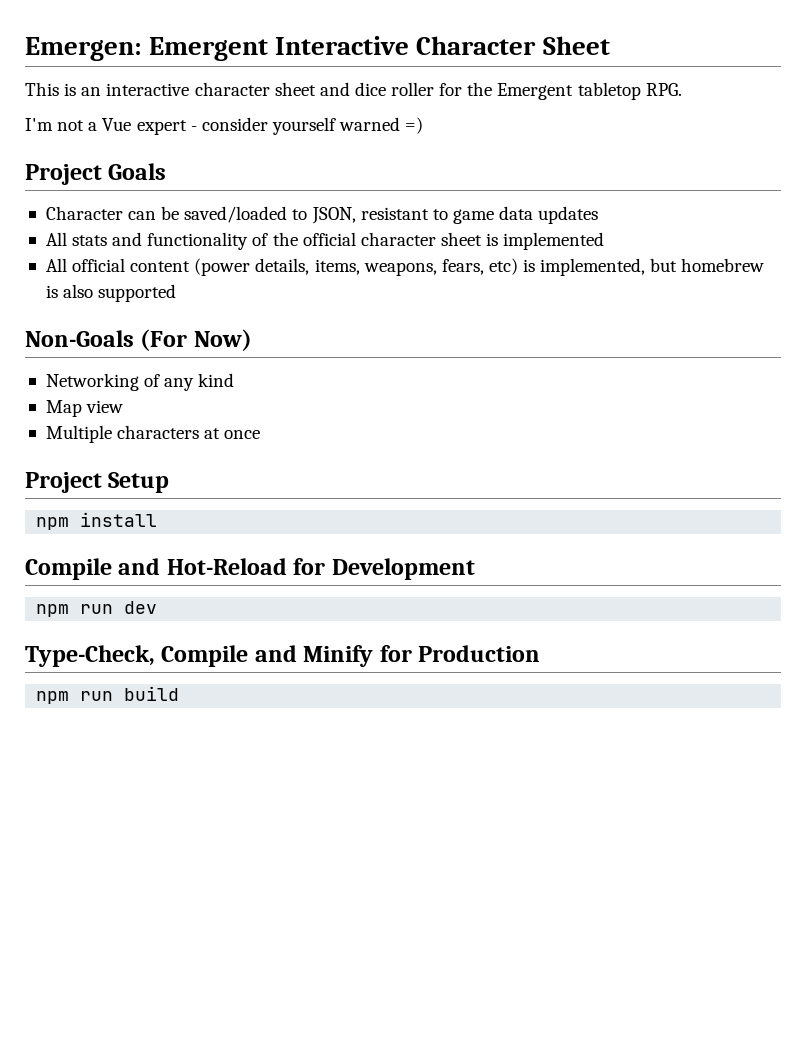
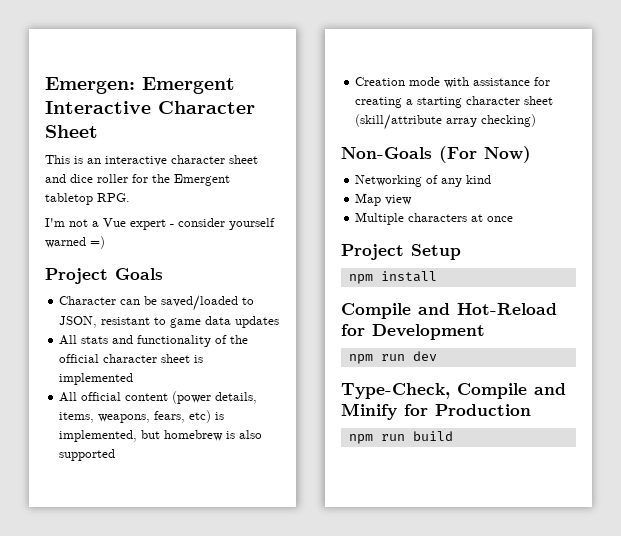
+ Creation mode with assistance for creating a starting character sheet (skill/attribute array checking)

